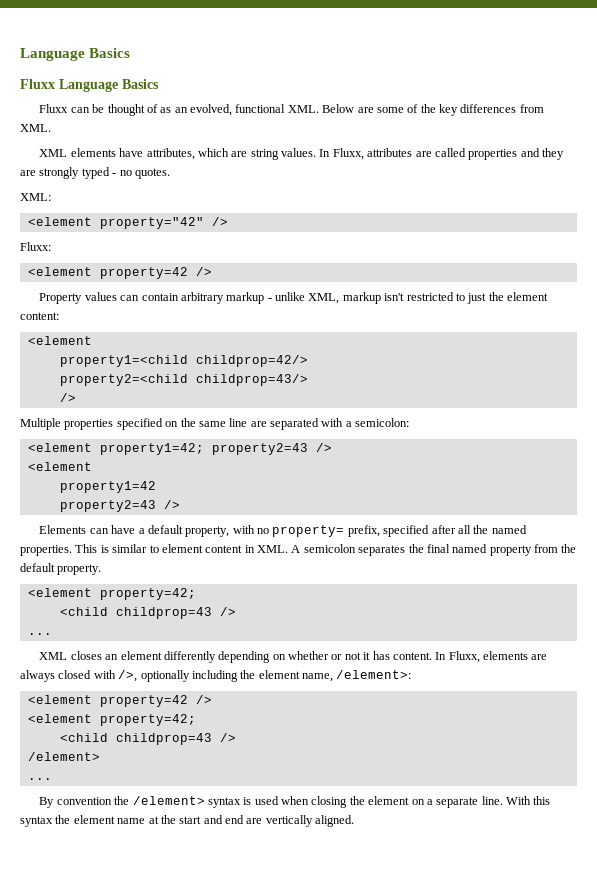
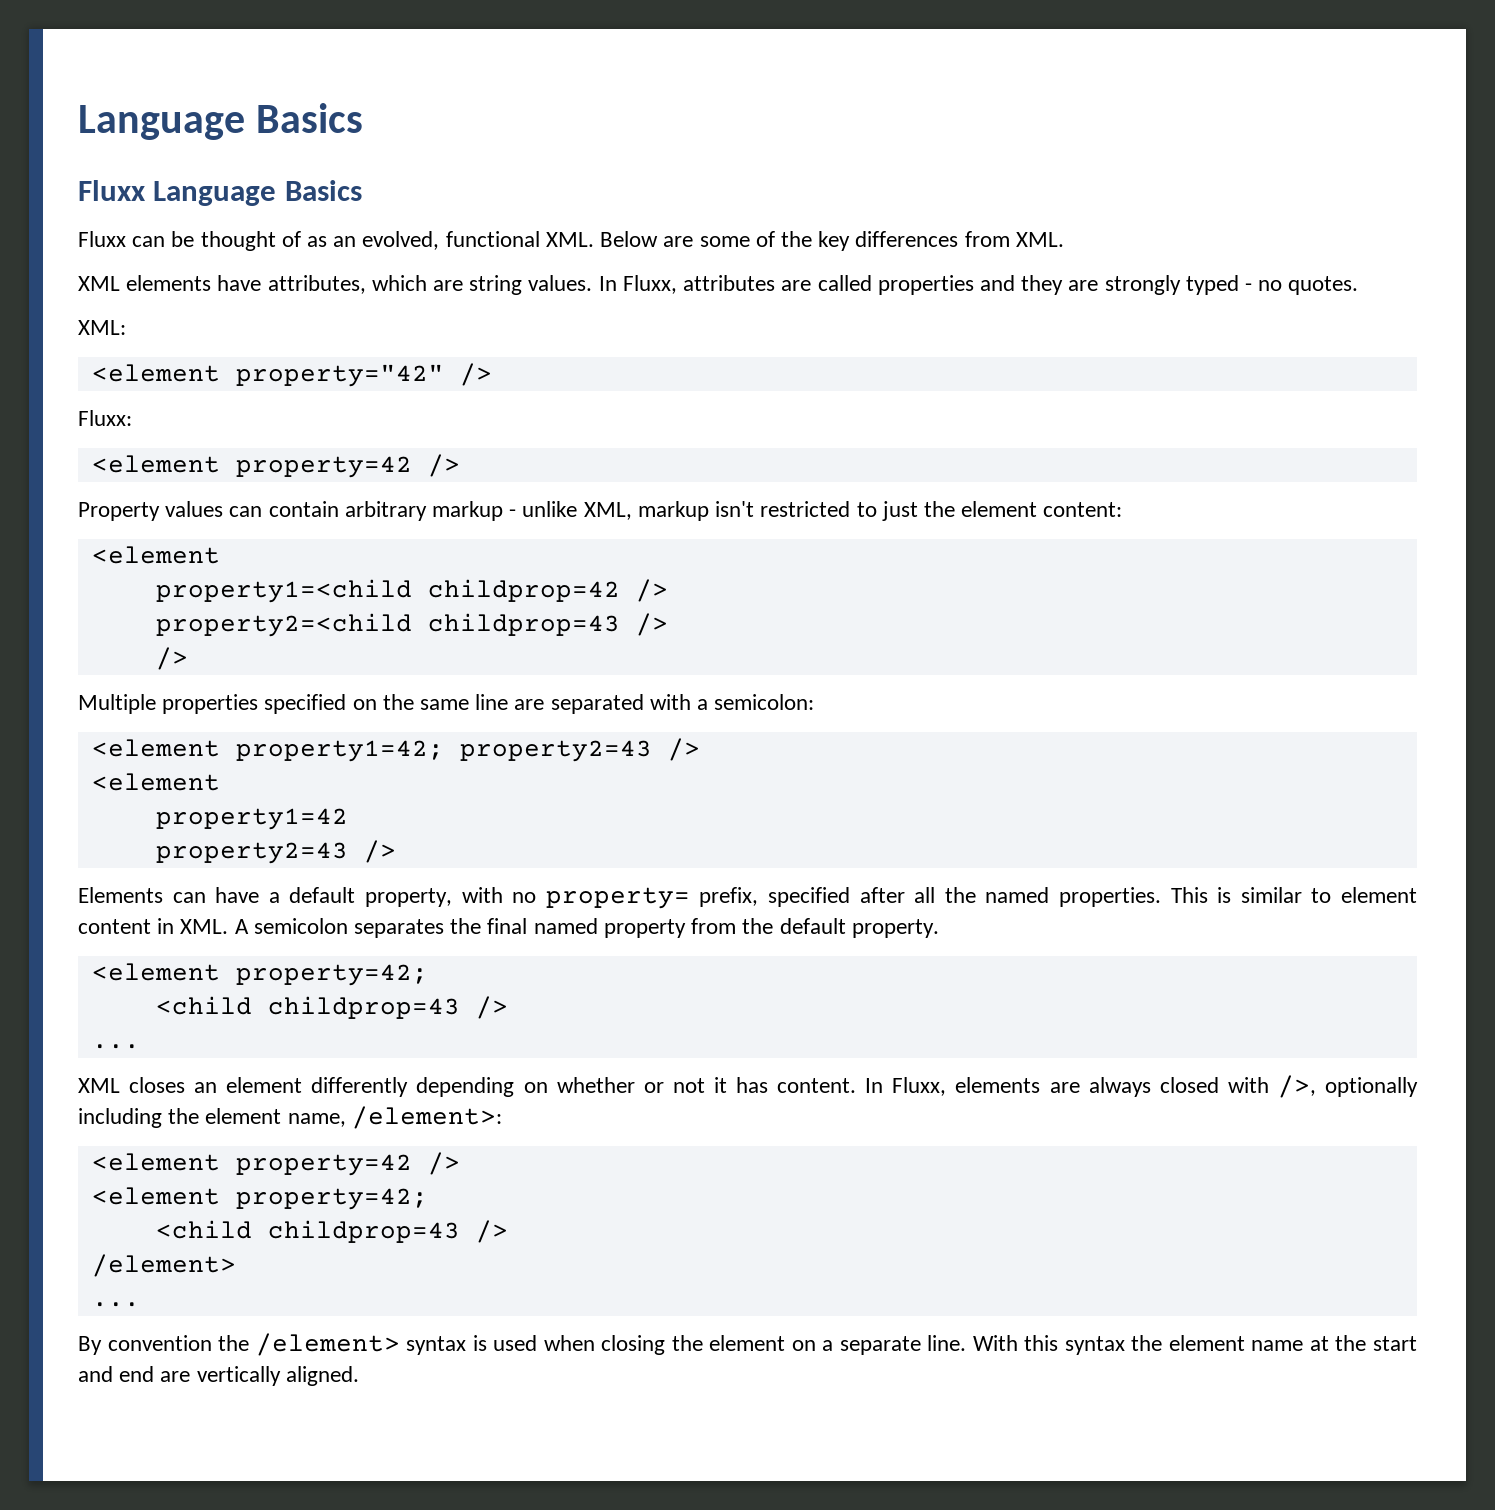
- property1=<child childprop=42/>
+ property1=<child childprop=42 />
- property2=<child childprop=43/>
+ property2=<child childprop=43 />

